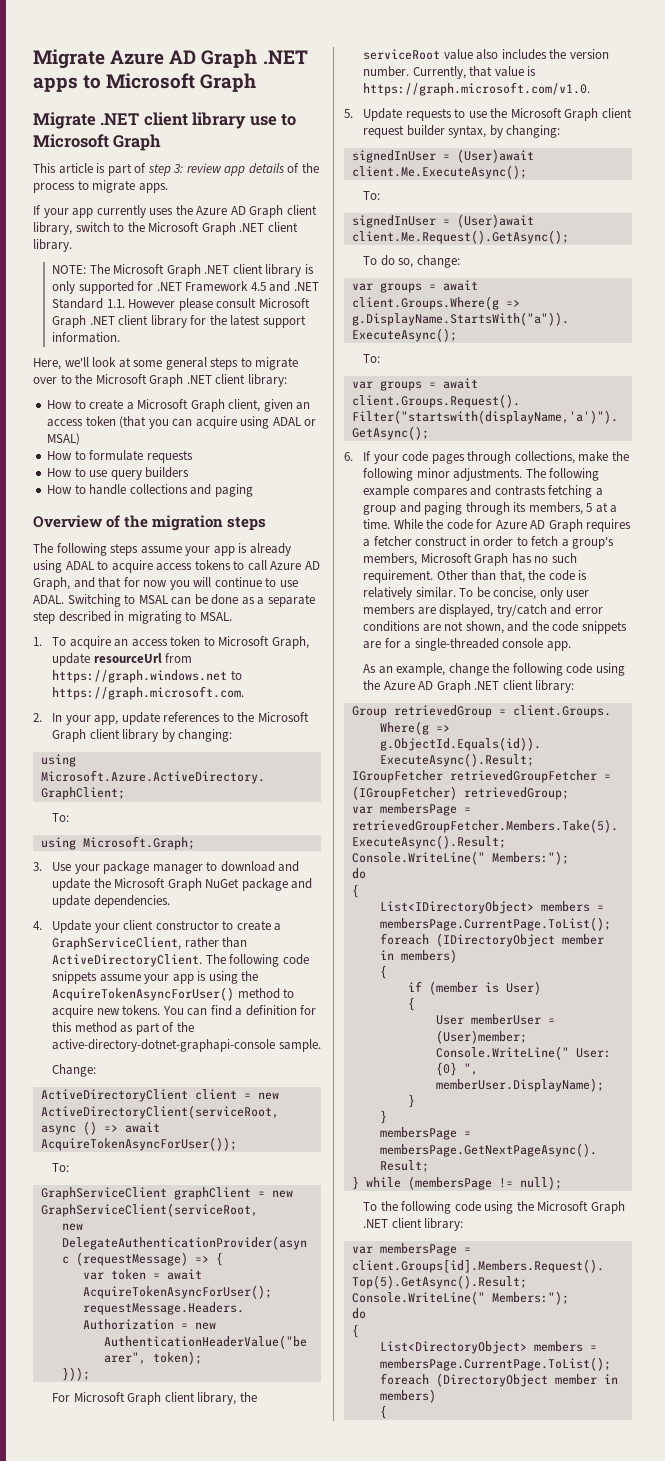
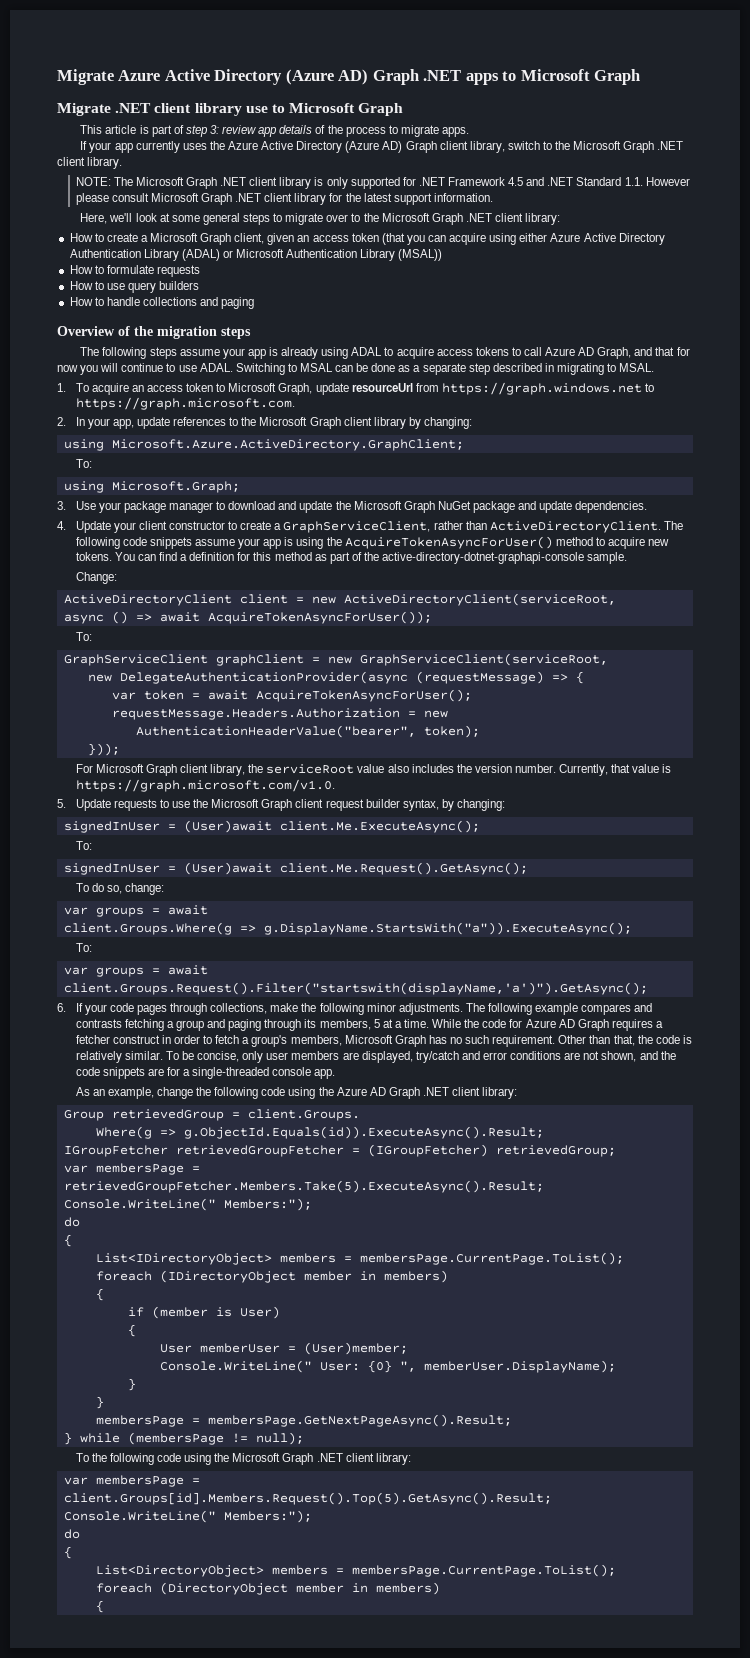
- Migrate Azure AD Graph .NET apps to Microsoft Graph
+ Migrate Azure Active Directory (Azure AD) Graph .NET apps to Microsoft Graph
- If your app currently uses the Azure AD Graph client library, switch to the Microsoft Graph .NET client library.
+ If your app currently uses the Azure Active Directory (Azure AD) Graph client library, switch to the Microsoft Graph .NET client library.
- How to create a Microsoft Graph client, given an access token (that you can acquire using ADAL or MSAL)
+ How to create a Microsoft Graph client, given an access token (that you can acquire using either Azure Active Directory Authentication Library (ADAL) or Microsoft Authentication Library (MSAL))

